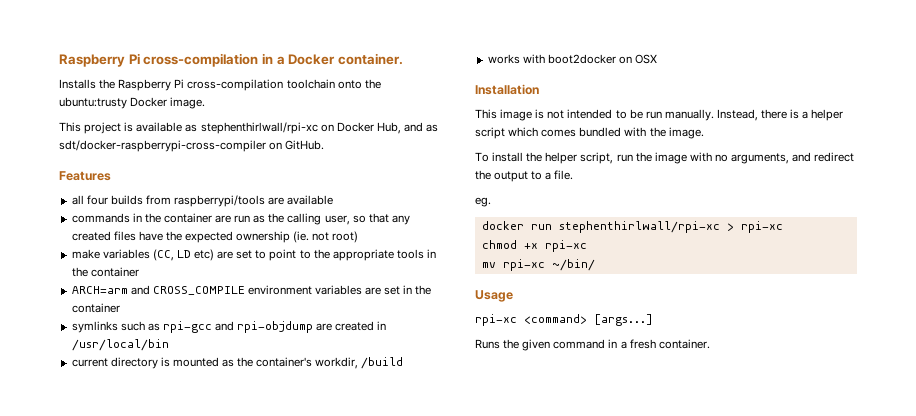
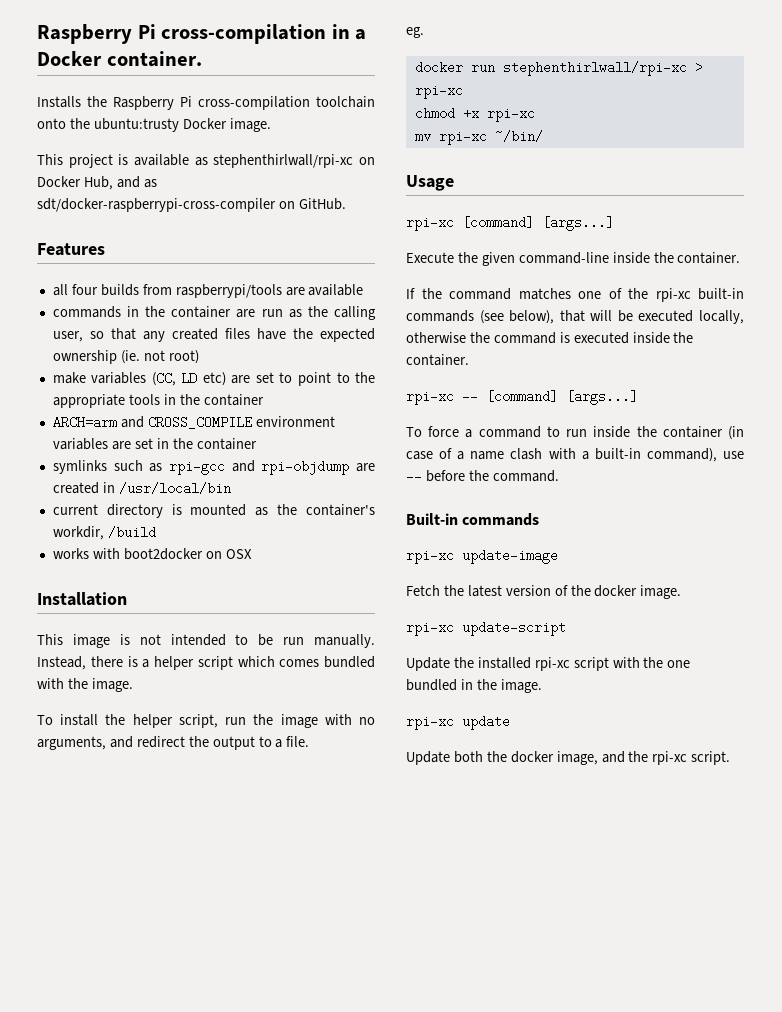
- rpi-xc <command> [args...]
- Runs the given command in a fresh container.
+ rpi-xc [command] [args...]
+ Execute the given command-line inside the container.
+ If the command matches one of the rpi-xc built-in commands (see below), that will be executed locally, otherwise the command is executed inside the container.
+ rpi-xc -- [command] [args...]
+ To force a command to run inside the container (in case of a name clash with a built-in command), use -- before the command.
+ Built-in commands
+ rpi-xc update-image
+ Fetch the latest version of the docker image.
+ rpi-xc update-script
+ Update the installed rpi-xc script with the one bundled in the image.
+ rpi-xc update
+ Update both the docker image, and the rpi-xc script.

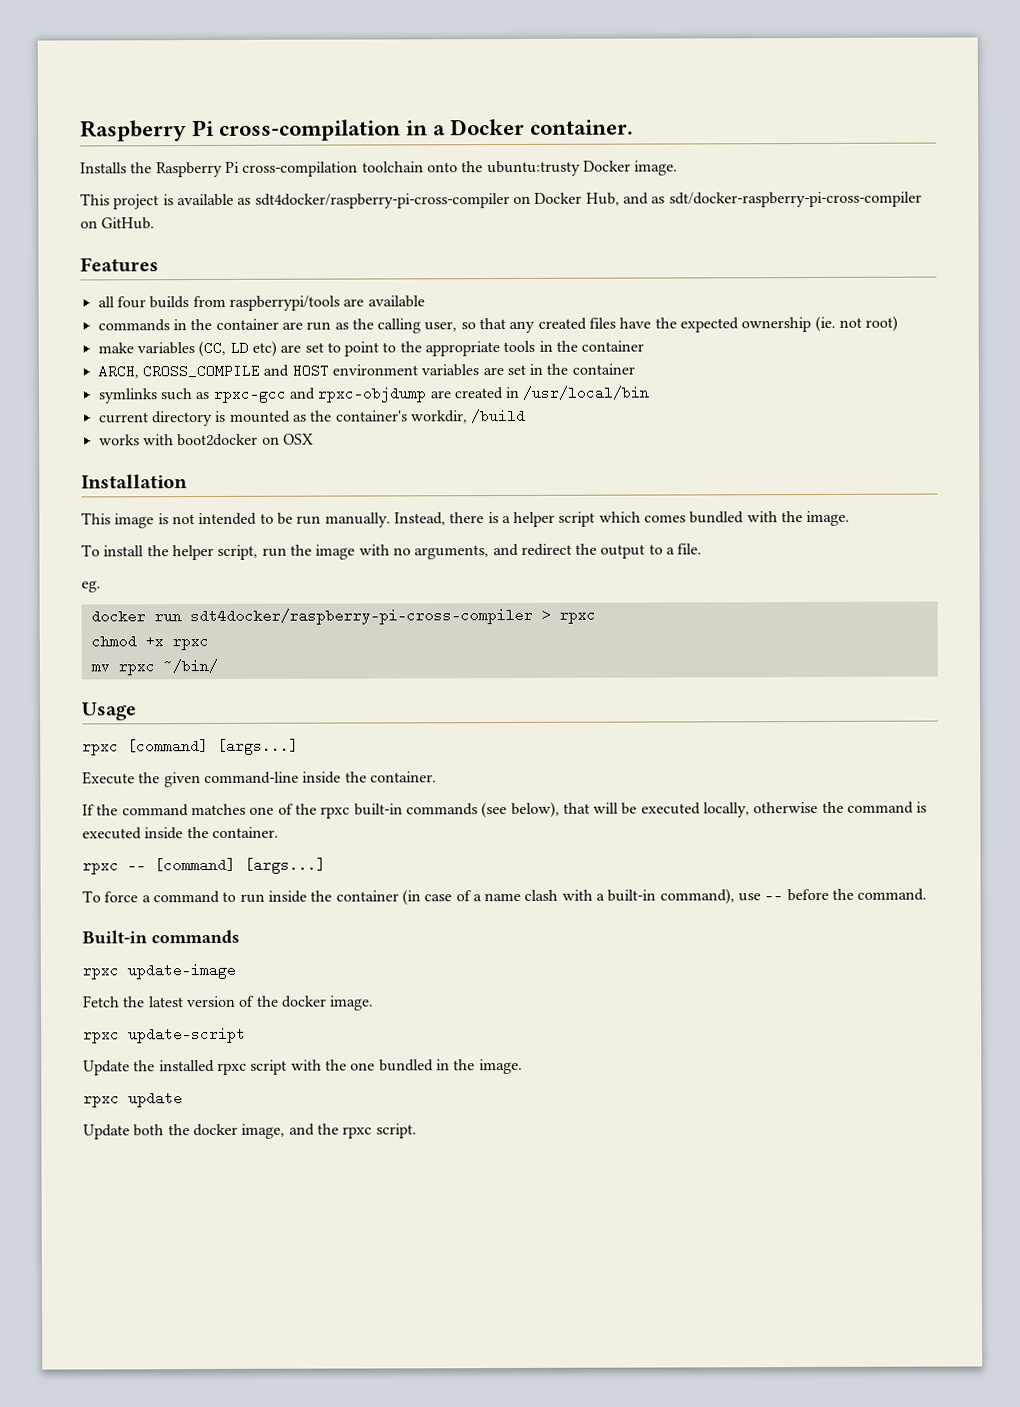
- This project is available as stephenthirlwall/rpi-xc on Docker Hub, and as sdt/docker-raspberrypi-cross-compiler on GitHub.
+ This project is available as sdt4docker/raspberry-pi-cross-compiler on Docker Hub, and as sdt/docker-raspberry-pi-cross-compiler on GitHub.
- ARCH=arm and CROSS_COMPILE environment variables are set in the container
+ ARCH, CROSS_COMPILE and HOST environment variables are set in the container
- symlinks such as rpi-gcc and rpi-objdump are created in /usr/local/bin
+ symlinks such as rpxc-gcc and rpxc-objdump are created in /usr/local/bin
- docker run stephenthirlwall/rpi-xc > rpi-xc
+ docker run sdt4docker/raspberry-pi-cross-compiler > rpxc
- chmod +x rpi-xc
+ chmod +x rpxc
- mv rpi-xc ~/bin/
+ mv rpxc ~/bin/
- rpi-xc [command] [args...]
+ rpxc [command] [args...]
- If the command matches one of the rpi-xc built-in commands (see below), that will be executed locally, otherwise the command is executed inside the container.
+ If the command matches one of the rpxc built-in commands (see below), that will be executed locally, otherwise the command is executed inside the container.
- rpi-xc -- [command] [args...]
+ rpxc -- [command] [args...]
- rpi-xc update-image
+ rpxc update-image
- rpi-xc update-script
+ rpxc update-script
- Update the installed rpi-xc script with the one bundled in the image.
+ Update the installed rpxc script with the one bundled in the image.
- rpi-xc update
+ rpxc update
- Update both the docker image, and the rpi-xc script.
+ Update both the docker image, and the rpxc script.

